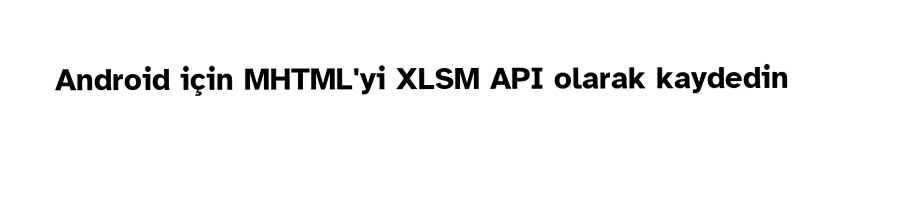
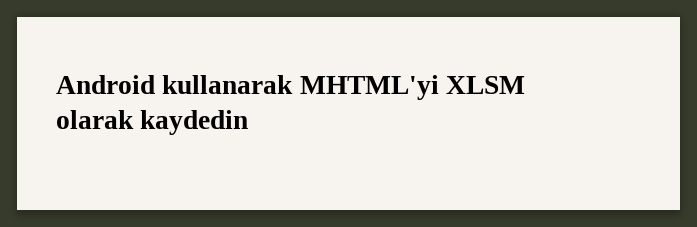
- Android için MHTML'yi XLSM API olarak kaydedin
+ Android kullanarak MHTML'yi XLSM olarak kaydedin

